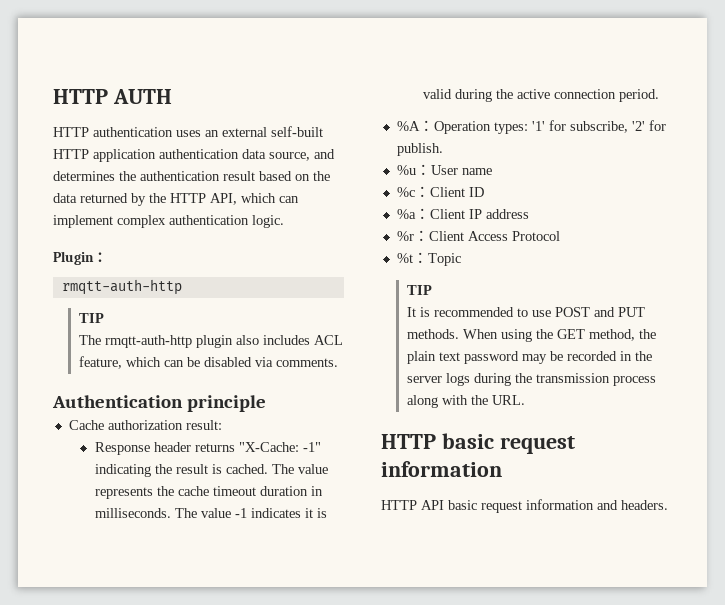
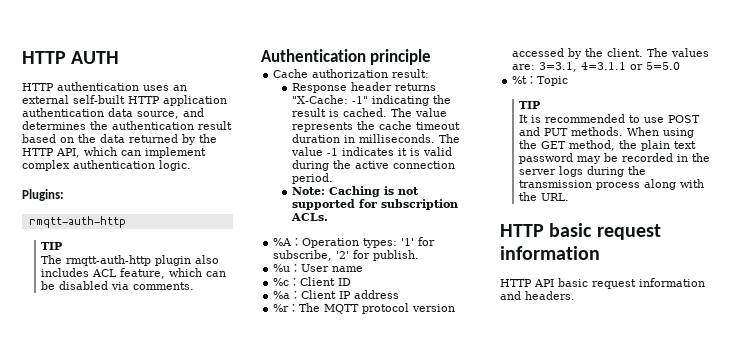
- Plugin：
+ Plugins:
+ Note: Caching is not supported for subscription ACLs.
- %r：Client Access Protocol
+ %r：The MQTT protocol version accessed by the client. The values are: 3=3.1, 4=3.1.1 or 5=5.0

